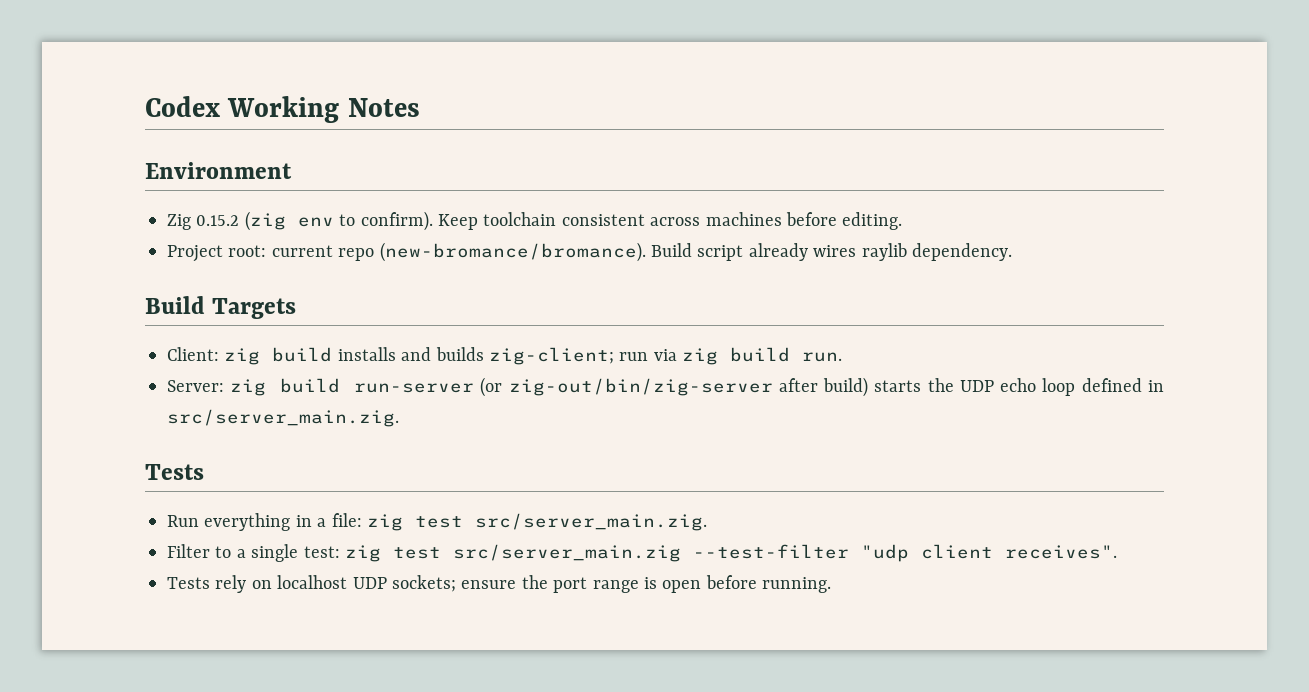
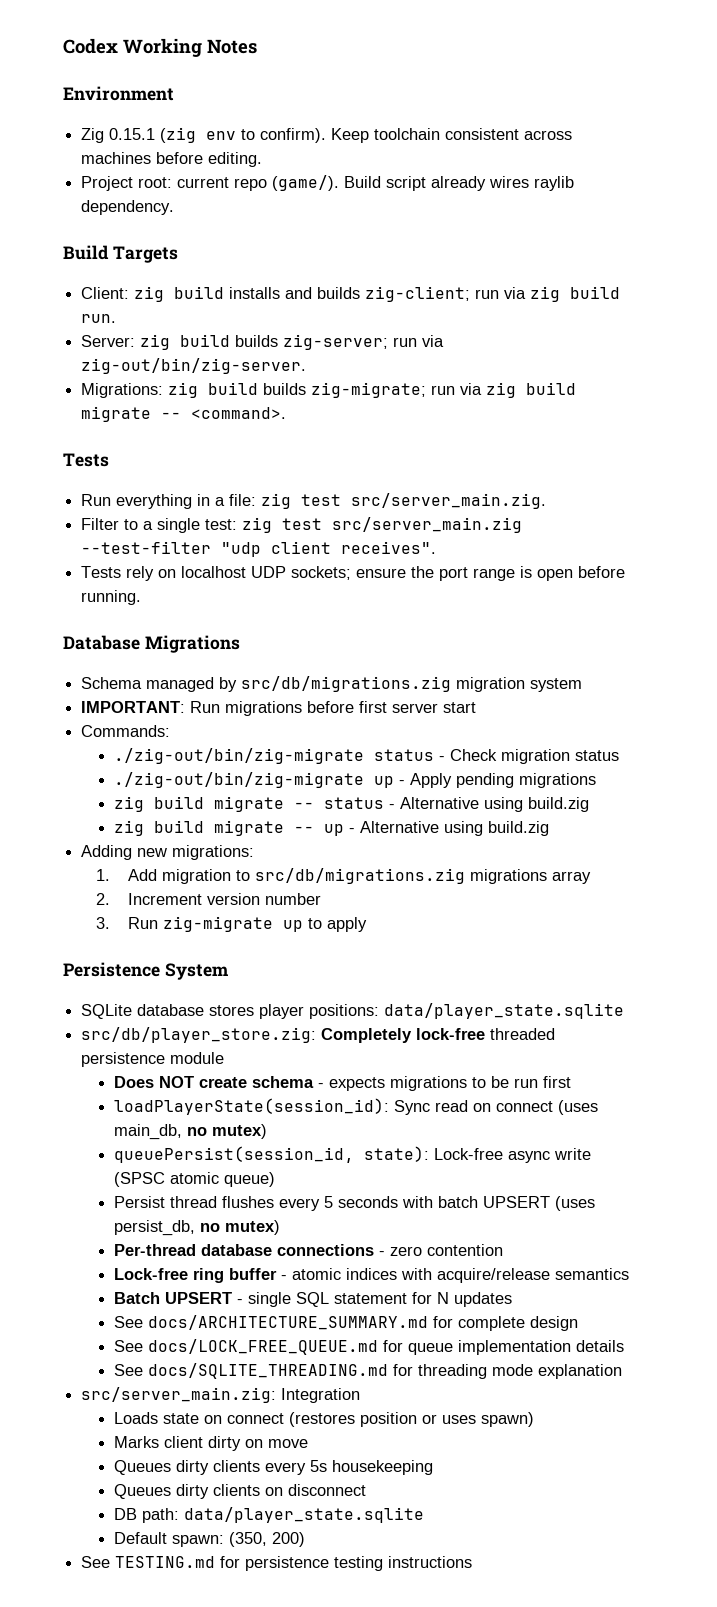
- Zig 0.15.2 (zig env to confirm).
+ Zig 0.15.1 (zig env to confirm).
- Project root: current repo (new-bromance/bromance).
+ Project root: current repo (game/).
- Server: zig build run-server (or zig-out/bin/zig-server after build) starts the UDP echo loop defined in src/server_main.zig.
+ Server: zig build builds zig-server; run via zig-out/bin/zig-server.
+ Migrations: zig build builds zig-migrate; run via zig build migrate -- <command>.
+ Database Migrations
+ Schema managed by src/db/migrations.zig migration system
+ IMPORTANT: Run migrations before first server start
+ Commands:
+ ./zig-out/bin/zig-migrate status - Check migration status
+ ./zig-out/bin/zig-migrate up - Apply pending migrations
+ zig build migrate -- status - Alternative using build.zig
+ zig build migrate -- up - Alternative using build.zig
+ Adding new migrations:
+ 1. Add migration to src/db/migrations.zig migrations array
+ 2. Increment version number
+ 3. Run zig-migrate up to apply
+ Persistence System
+ SQLite database stores player positions: data/player_state.sqlite
+ src/db/player_store.zig: Completely lock-free threaded persistence module
+ Does NOT create schema - expects migrations to be run first
+ loadPlayerState(session_id): Sync read on connect (uses main_db, no mutex)
+ queuePersist(session_id, state): Lock-free async write (SPSC atomic queue)
+ Persist thread flushes every 5 seconds with batch UPSERT (uses persist_db, no mutex)
+ Per-thread database connections - zero contention
+ Lock-free ring buffer - atomic indices with acquire/release semantics
+ Batch UPSERT - single SQL statement for N updates
+ See docs/ARCHITECTURE_SUMMARY.md for complete design
+ See docs/LOCK_FREE_QUEUE.md for queue implementation details
+ See docs/SQLITE_THREADING.md for threading mode explanation
+ src/server_main.zig: Integration
+ Loads state on connect (restores position or uses spawn)
+ Marks client dirty on move
+ Queues dirty clients every 5s housekeeping
+ Queues dirty clients on disconnect
+ DB path: data/player_state.sqlite
+ Default spawn: (350, 200)
+ See TESTING.md for persistence testing instructions

